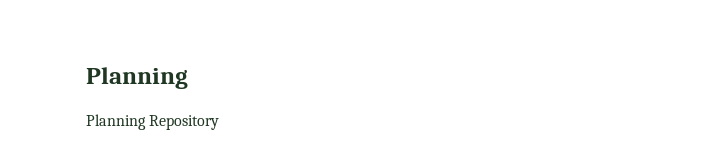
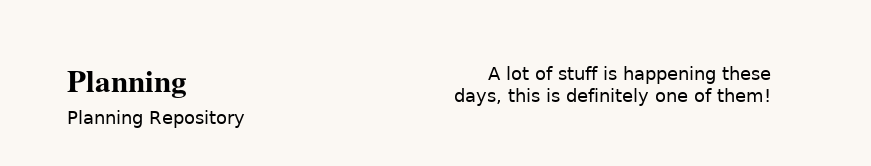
+ A lot of stuff is happening these days, this is definitely one of them!

